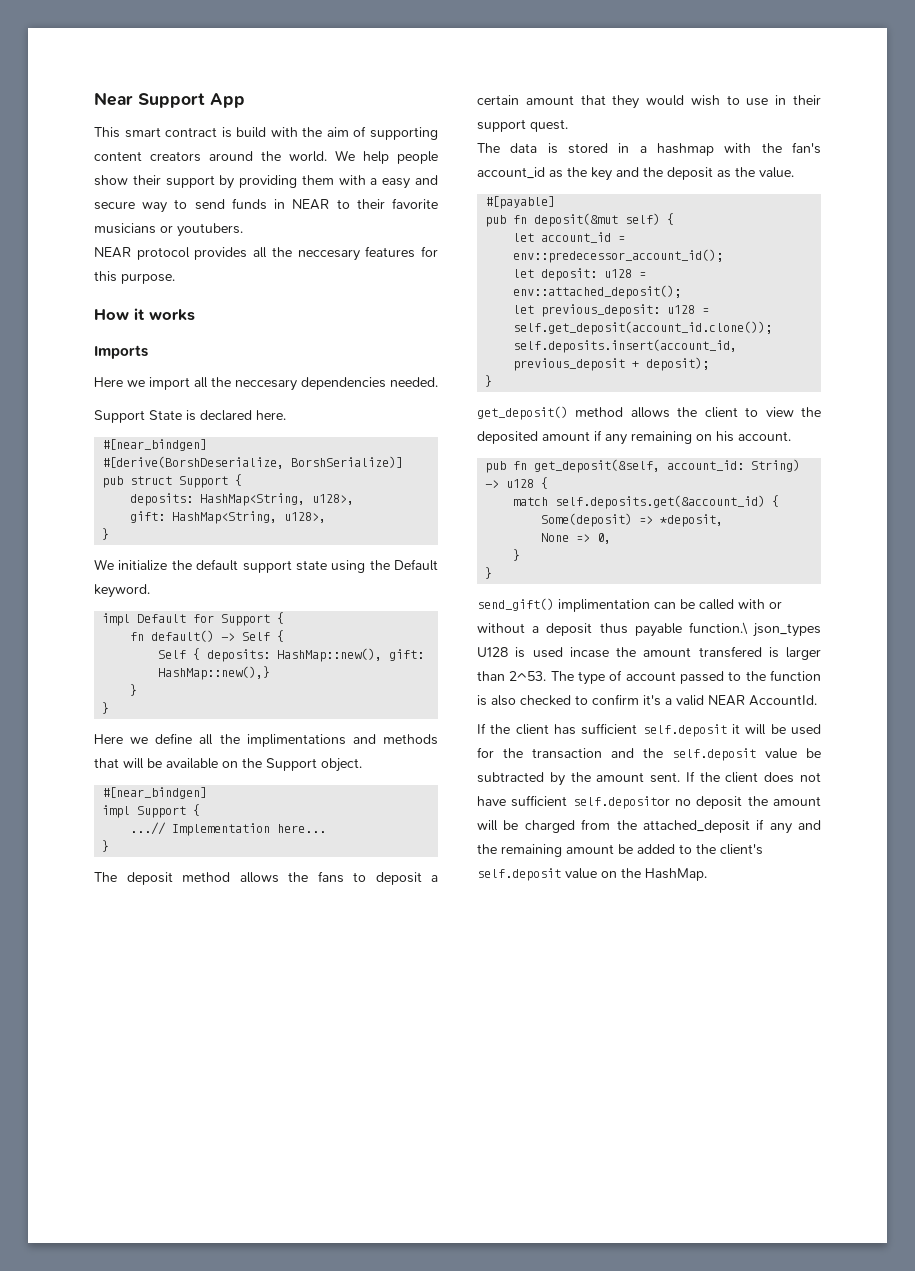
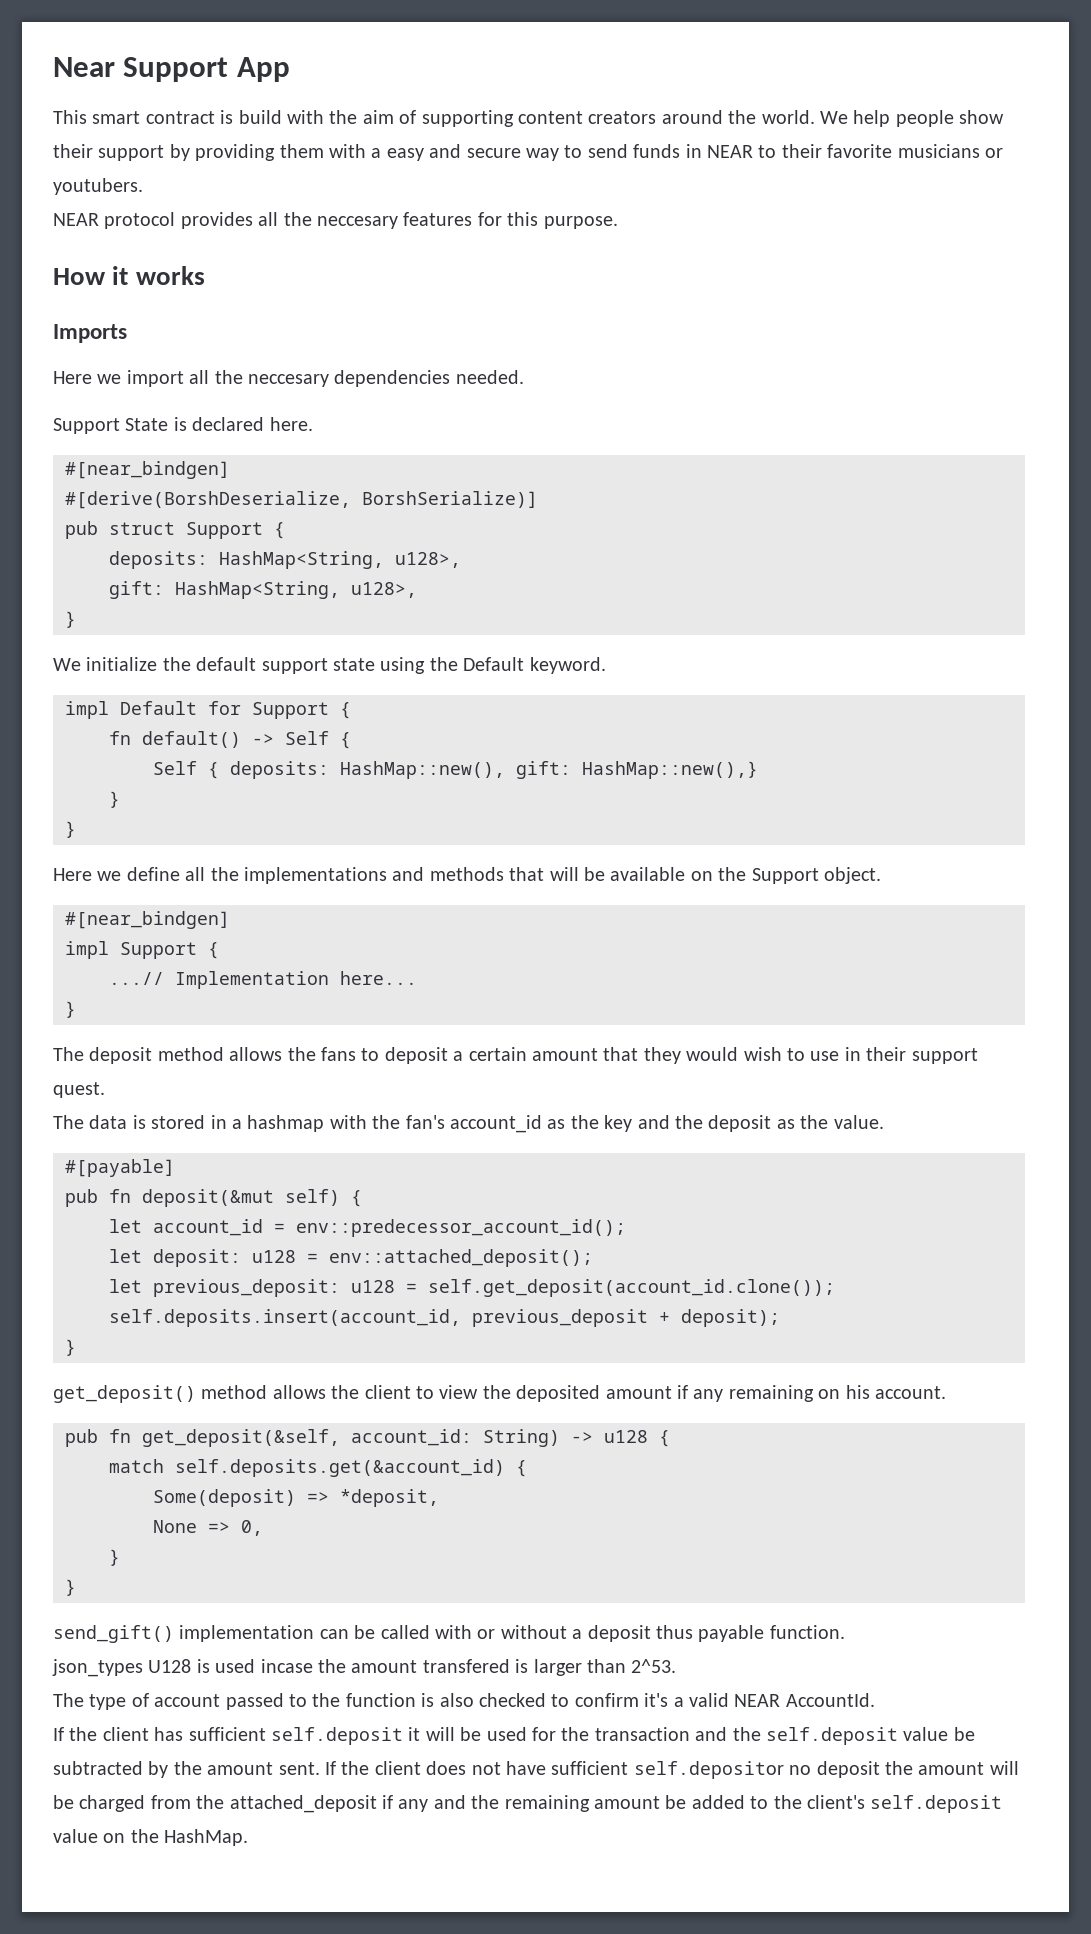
- Here we define all the implimentations and methods that will be available on the Support object.
+ Here we define all the implementations and methods that will be available on the Support object.
- send_gift() implimentation can be called with or without a deposit thus payable function.\ json_types U128 is used incase the amount transfered is larger than 2^53. The type of account passed to the function is also checked to confirm it's a valid NEAR AccountId.
+ send_gift() implementation can be called with or without a deposit thus payable function.
+ json_types U128 is used incase the amount transfered is larger than 2^53.
+ The type of account passed to the function is also checked to confirm it's a valid NEAR AccountId.

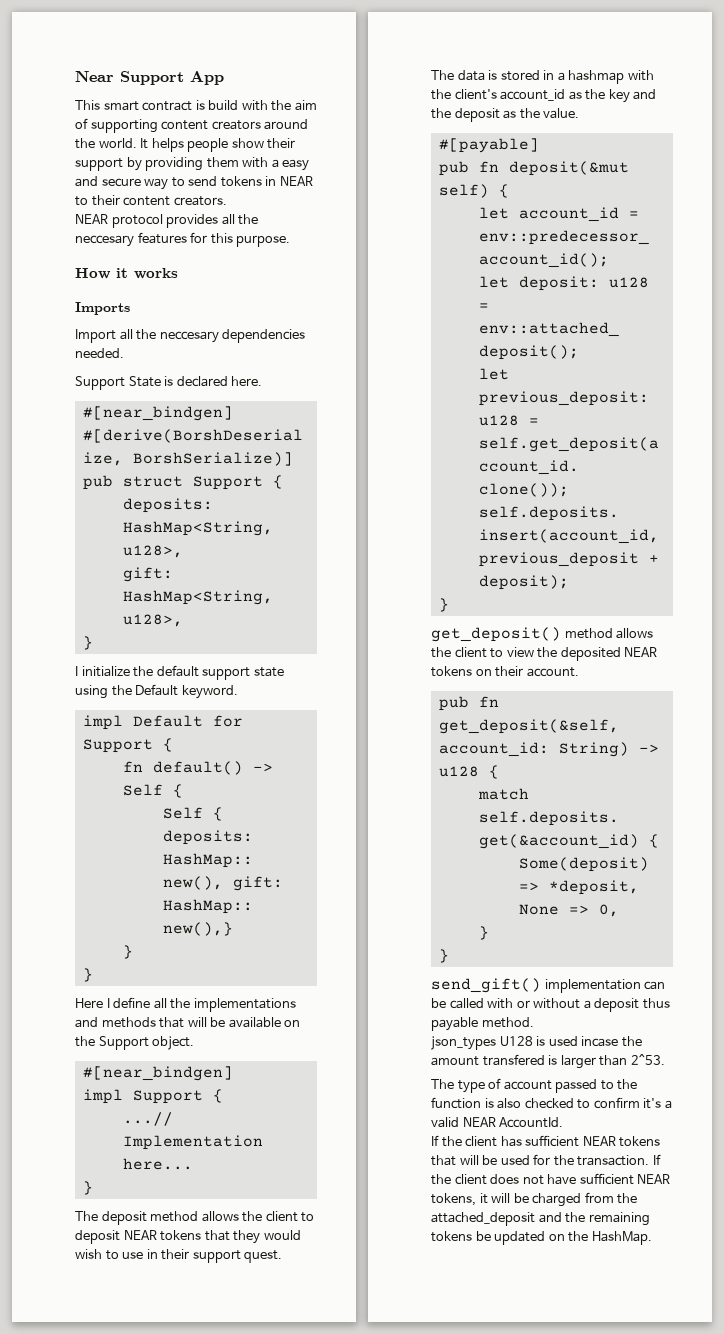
- We help people show their support by providing them with a easy and secure way to send funds in NEAR to their favorite musicians or youtubers.
+ It helps people show their support by providing them with a easy and secure way to send tokens in NEAR to their content creators.
- Here we import all the neccesary dependencies needed.
+ Import all the neccesary dependencies needed.
- We initialize the default support state using the Default keyword.
+ I initialize the default support state using the Default keyword.
- Here we define all the implementations and methods that will be available on the Support object.
+ Here I define all the implementations and methods that will be available on the Support object.
- The deposit method allows the fans to deposit a certain amount that they would wish to use in their support quest.
+ The deposit method allows the client to deposit NEAR tokens that they would wish to use in their support quest.
- The data is stored in a hashmap with the fan's account_id as the key and the deposit as the value.
+ The data is stored in a hashmap with the client's account_id as the key and the deposit as the value.
- get_deposit() method allows the client to view the deposited amount if any remaining on his account.
+ get_deposit() method allows the client to view the deposited NEAR tokens on their account.
- send_gift() implementation can be called with or without a deposit thus payable function.
+ send_gift() implementation can be called with or without a deposit thus payable method.
- If the client has sufficient self.deposit it will be used for the transaction and the self.deposit value be subtracted by the amount sent.
+ If the client has sufficient NEAR tokens that will be used for the transaction.
- If the client does not have sufficient self.depositor no deposit the amount will be charged from the attached_deposit if any and the remaining amount be added to the client's self.deposit value on the HashMap.
+ If the client does not have sufficient NEAR tokens, it will be charged from the attached_deposit and the remaining tokens be updated on the HashMap.

